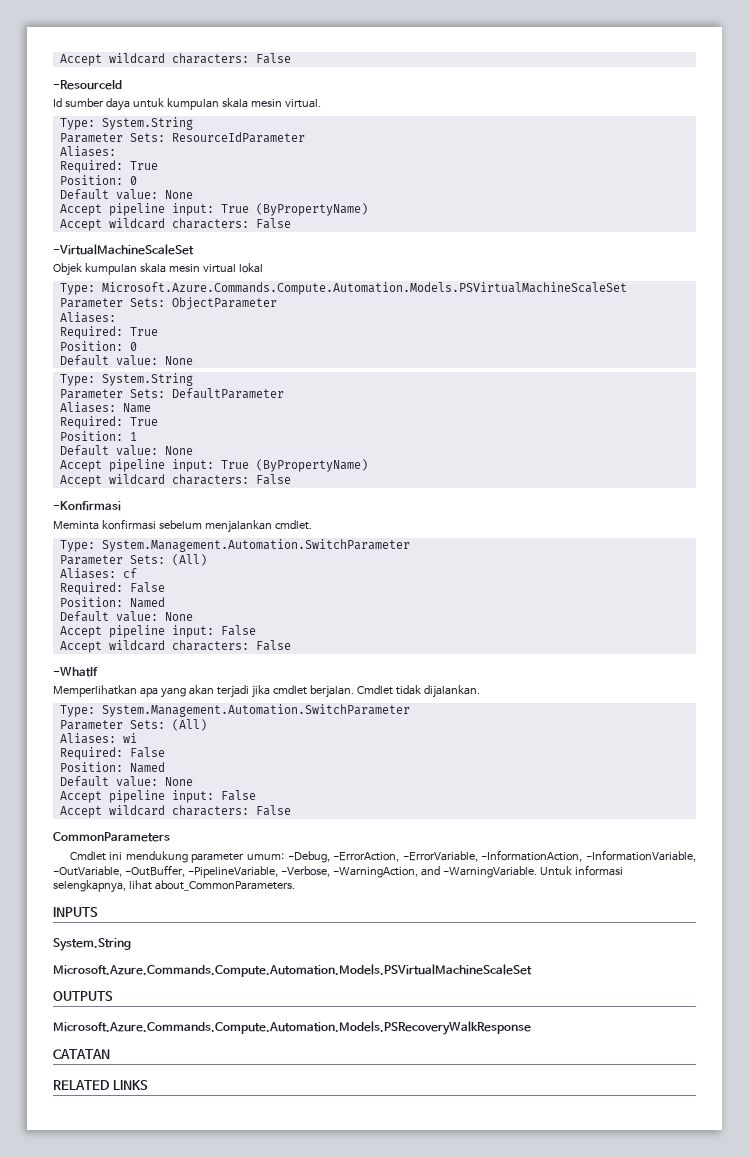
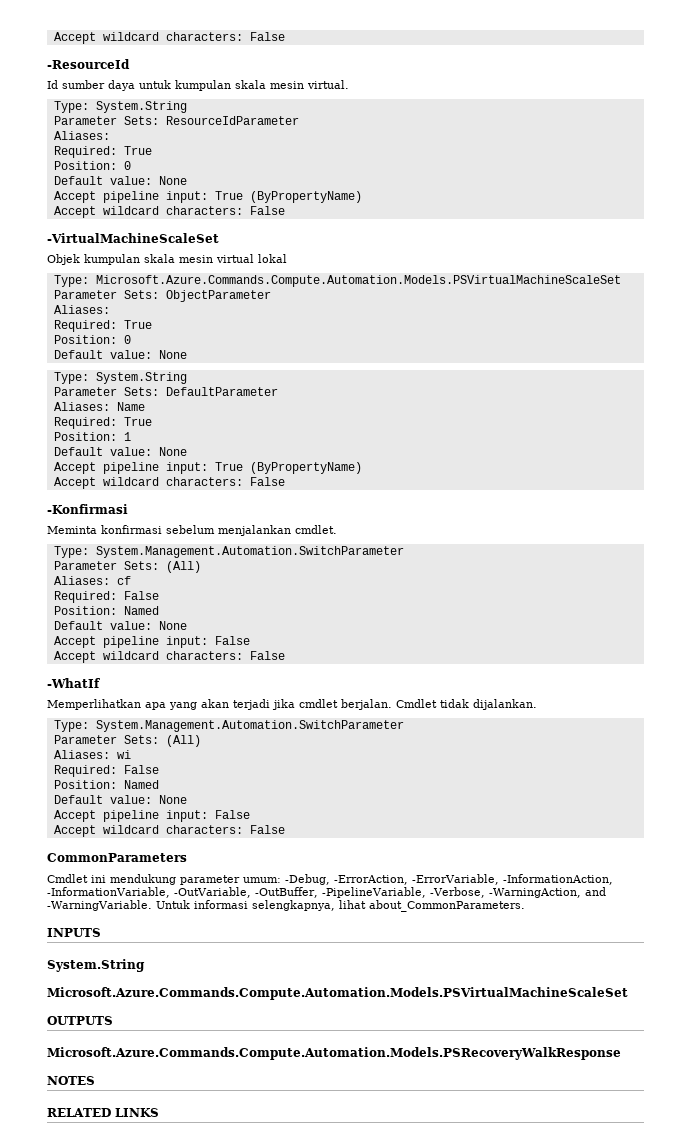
- CATATAN
+ NOTES

